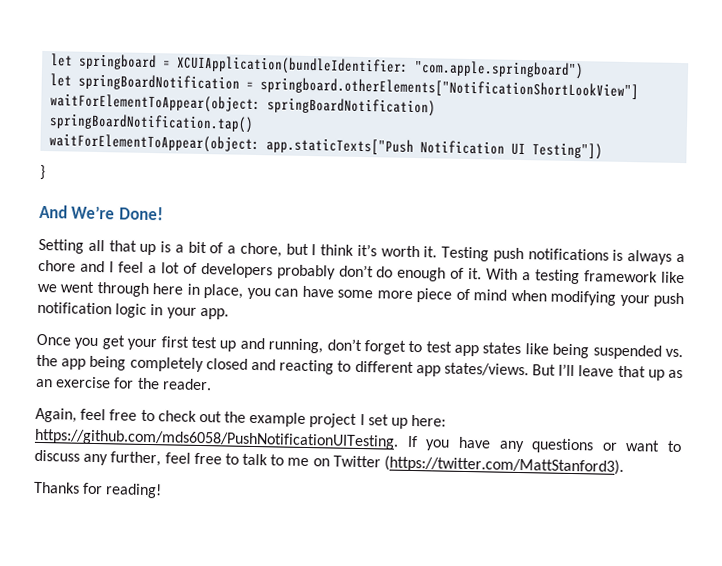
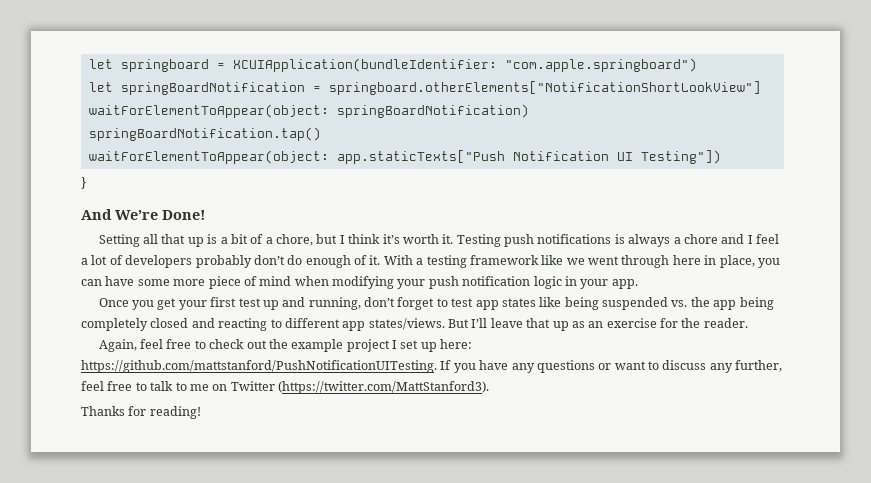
- Again, feel free to check out the example project I set up here: https://github.com/mds6058/PushNotificationUITesting. If you have any questions or want to discuss any further, feel free to talk to me on Twitter (https://twitter.com/MattStanford3).
+ Again, feel free to check out the example project I set up here: https://github.com/mattstanford/PushNotificationUITesting. If you have any questions or want to discuss any further, feel free to talk to me on Twitter (https://twitter.com/MattStanford3).

